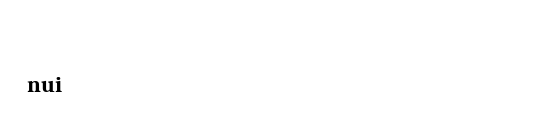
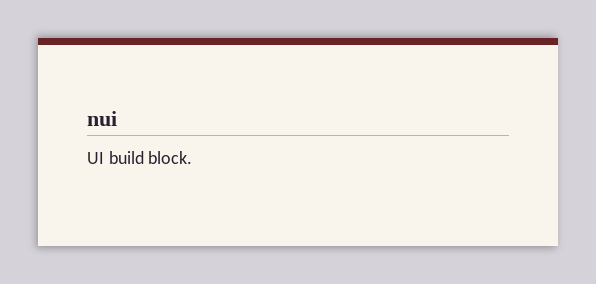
+ UI build block.

